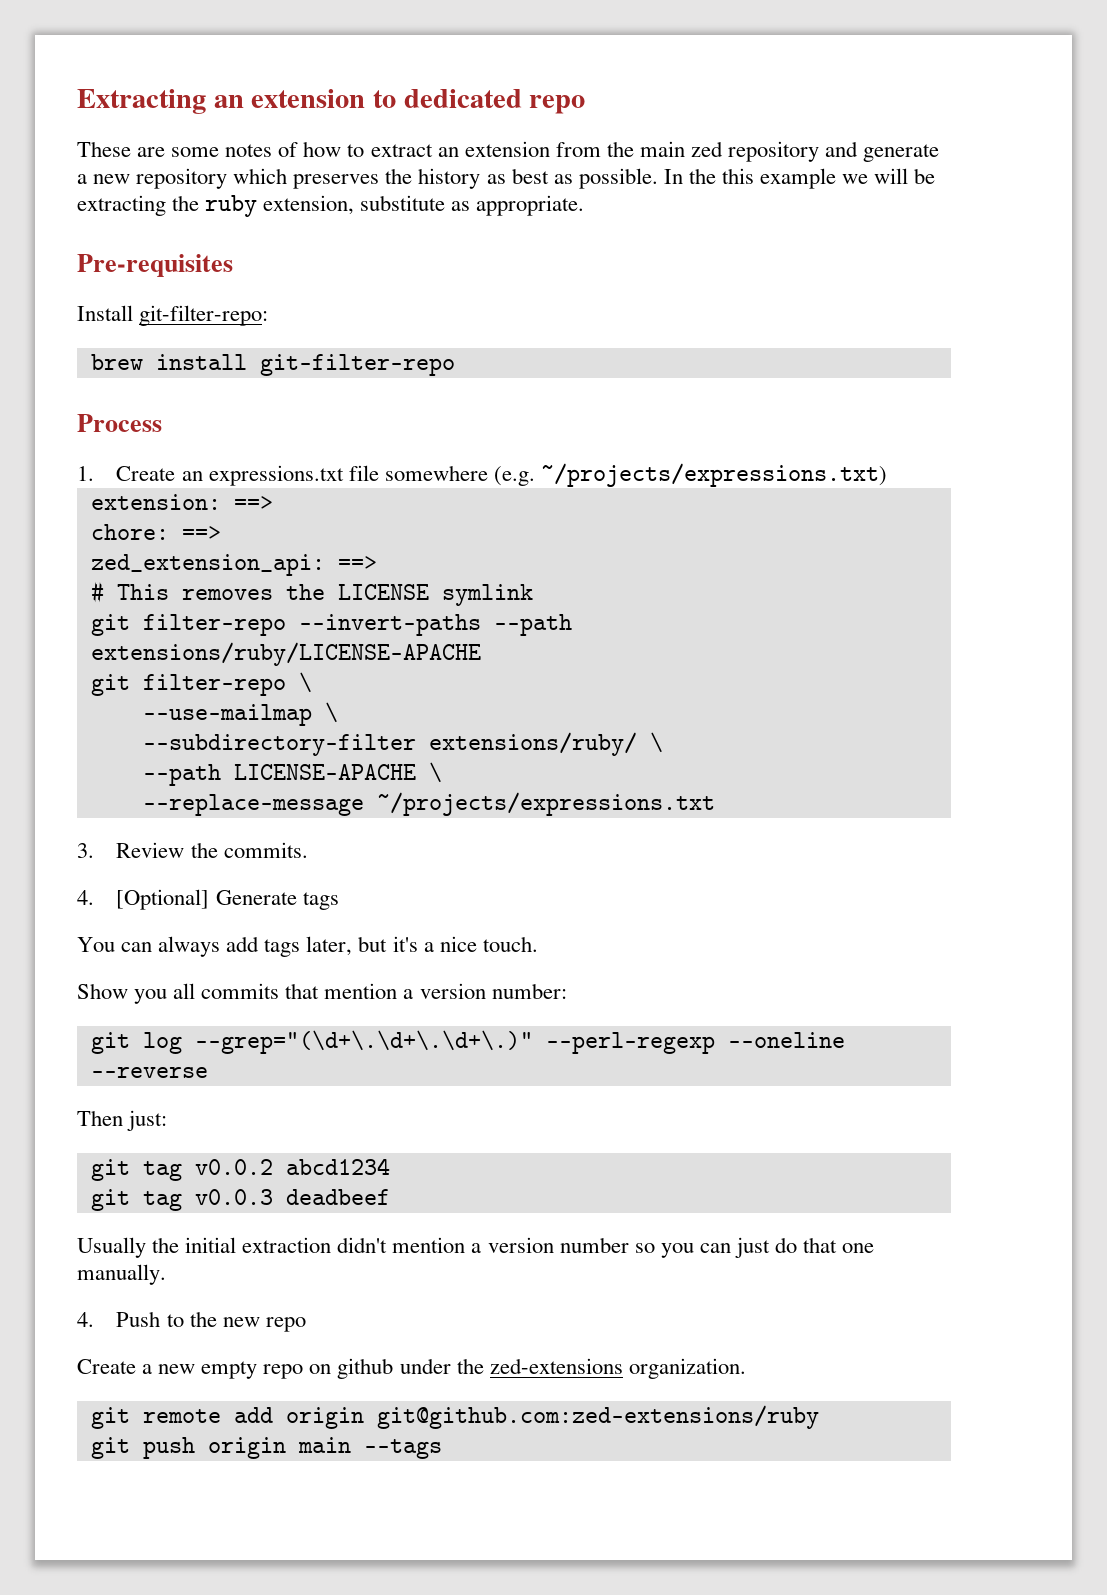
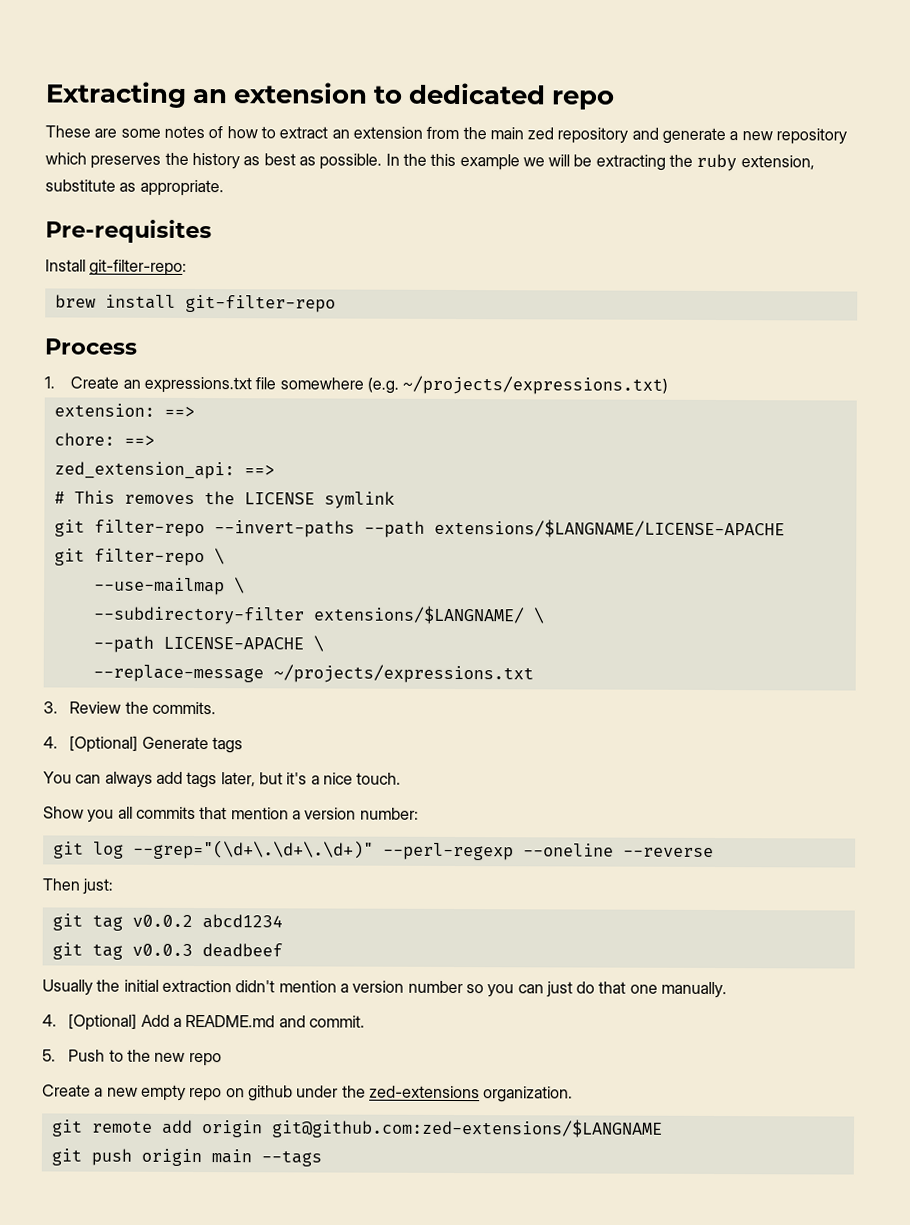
- git filter-repo --invert-paths --path extensions/ruby/LICENSE-APACHE
+ git filter-repo --invert-paths --path extensions/$LANGNAME/LICENSE-APACHE
- --subdirectory-filter extensions/ruby/ \
+ --subdirectory-filter extensions/$LANGNAME/ \
- git log --grep="(\d+\.\d+\.\d+\.)" --perl-regexp --oneline --reverse
+ git log --grep="(\d+\.\d+\.\d+)" --perl-regexp --oneline --reverse
- 4. Push to the new repo
+ 4. [Optional] Add a README.md and commit.
+ 5. Push to the new repo
- git remote add origin git@github.com:zed-extensions/ruby
+ git remote add origin git@github.com:zed-extensions/$LANGNAME

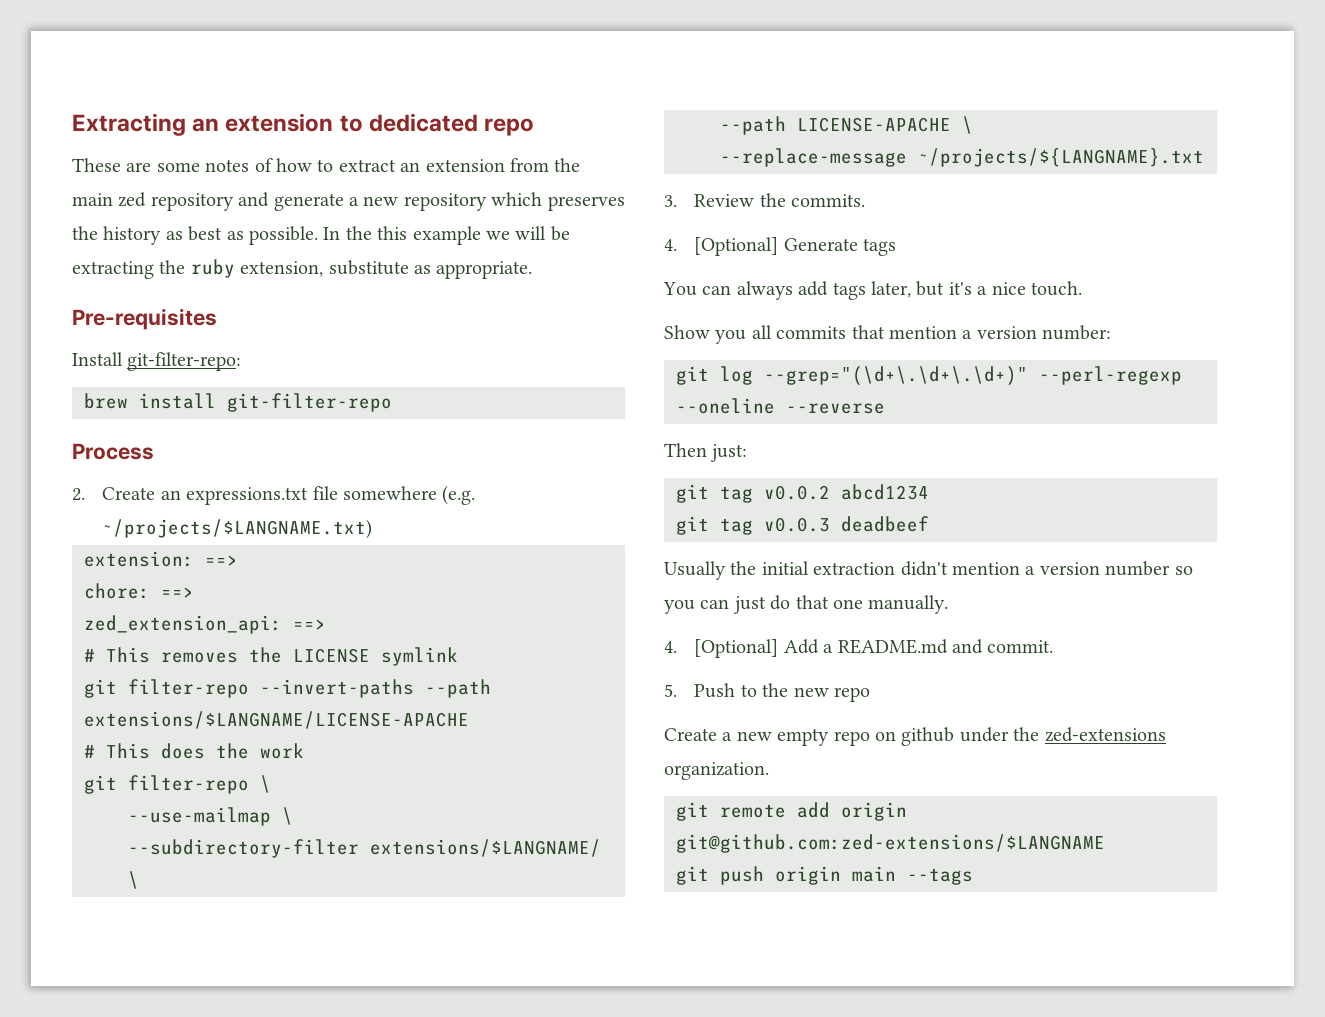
- 1. Create an expressions.txt file somewhere (e.g. ~/projects/expressions.txt)
+ 2. Create an expressions.txt file somewhere (e.g. ~/projects/$LANGNAME.txt)
+ # This does the work
- --replace-message ~/projects/expressions.txt
+ --replace-message ~/projects/${LANGNAME}.txt

